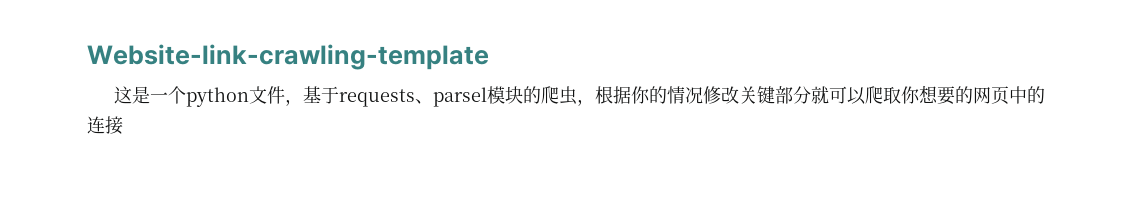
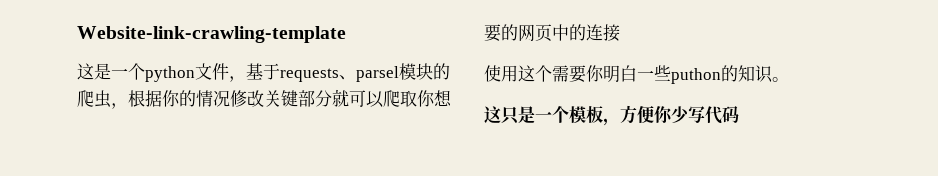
+ 使用这个需要你明白一些puthon的知识。
+ 这只是一个模板，方便你少写代码

